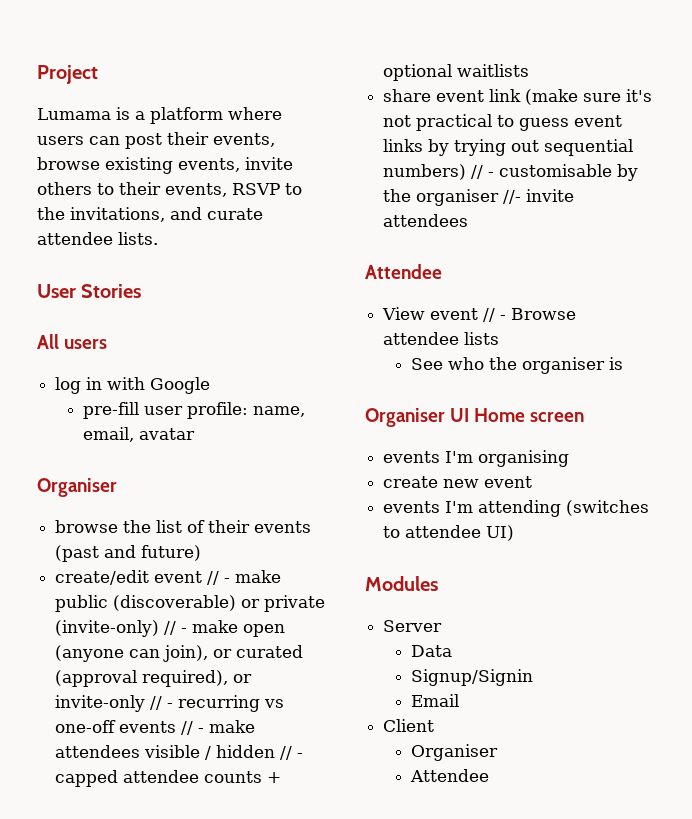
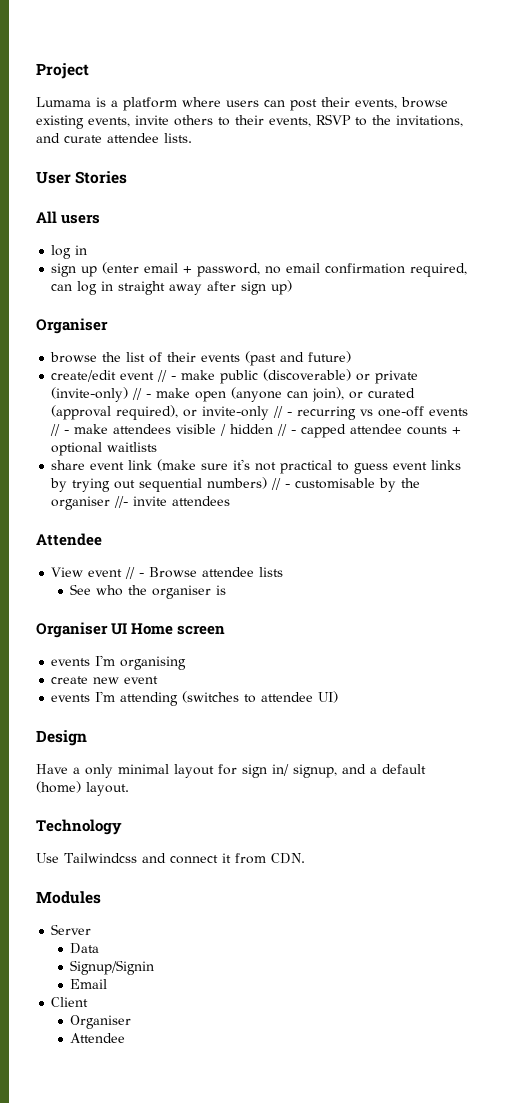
  All users
- log in with Google
- pre-fill user profile: name, email, avatar
+ log in
+ sign up (enter email + password, no email confirmation required, can log in straight away after sign up)
+ Design
+ Have a only minimal layout for sign in/ signup, and a default (home) layout.
+ Technology
+ Use Tailwindcss and connect it from CDN.

